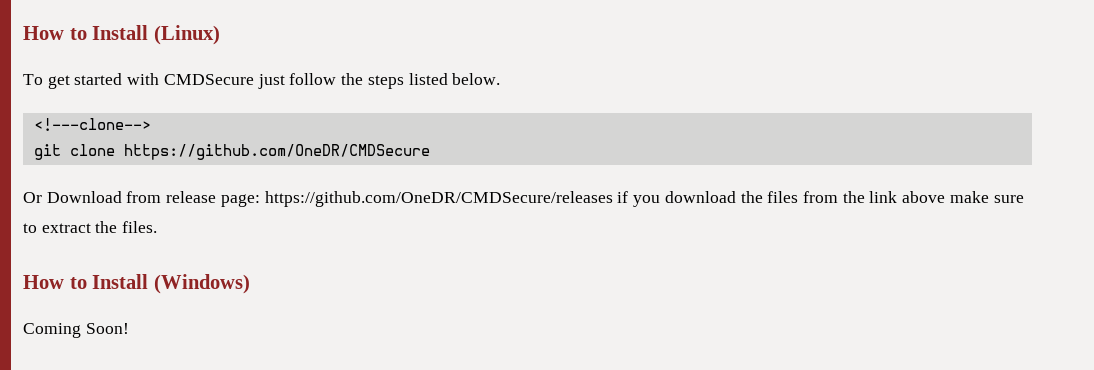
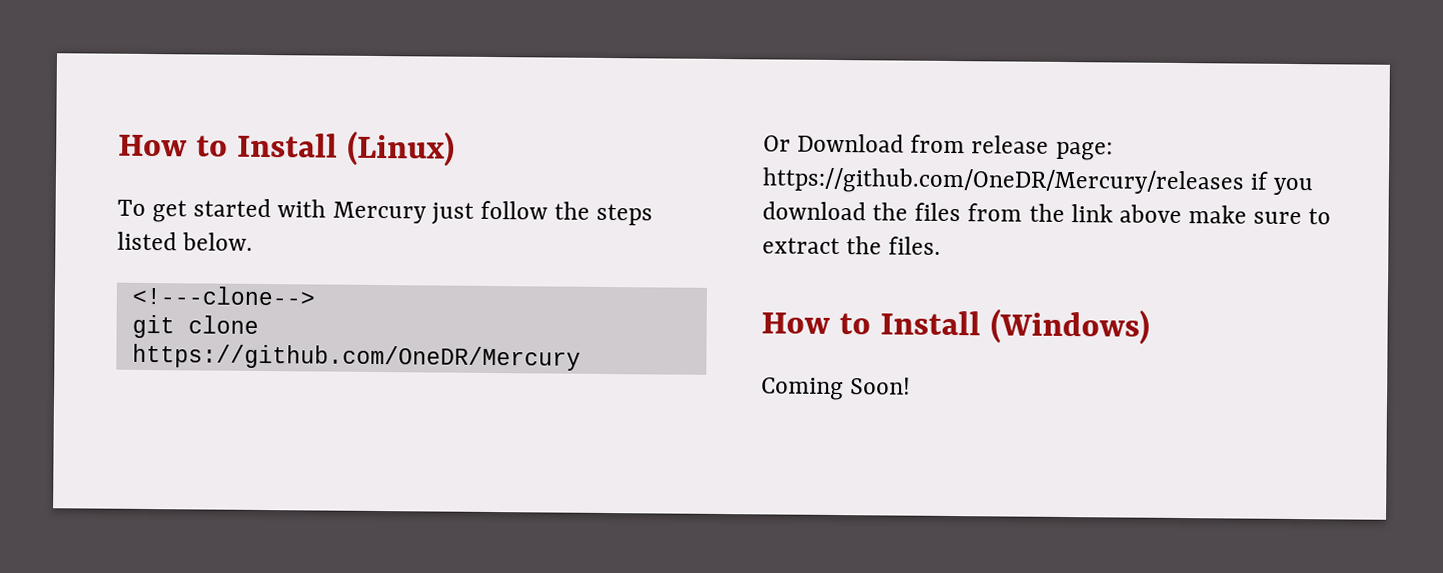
- To get started with CMDSecure just follow the steps listed below.
+ To get started with Mercury just follow the steps listed below.
- git clone https://github.com/OneDR/CMDSecure
+ git clone https://github.com/OneDR/Mercury
- Or Download from release page: https://github.com/OneDR/CMDSecure/releases if you download the files from the link above make sure to extract the files.
+ Or Download from release page: https://github.com/OneDR/Mercury/releases if you download the files from the link above make sure to extract the files.

